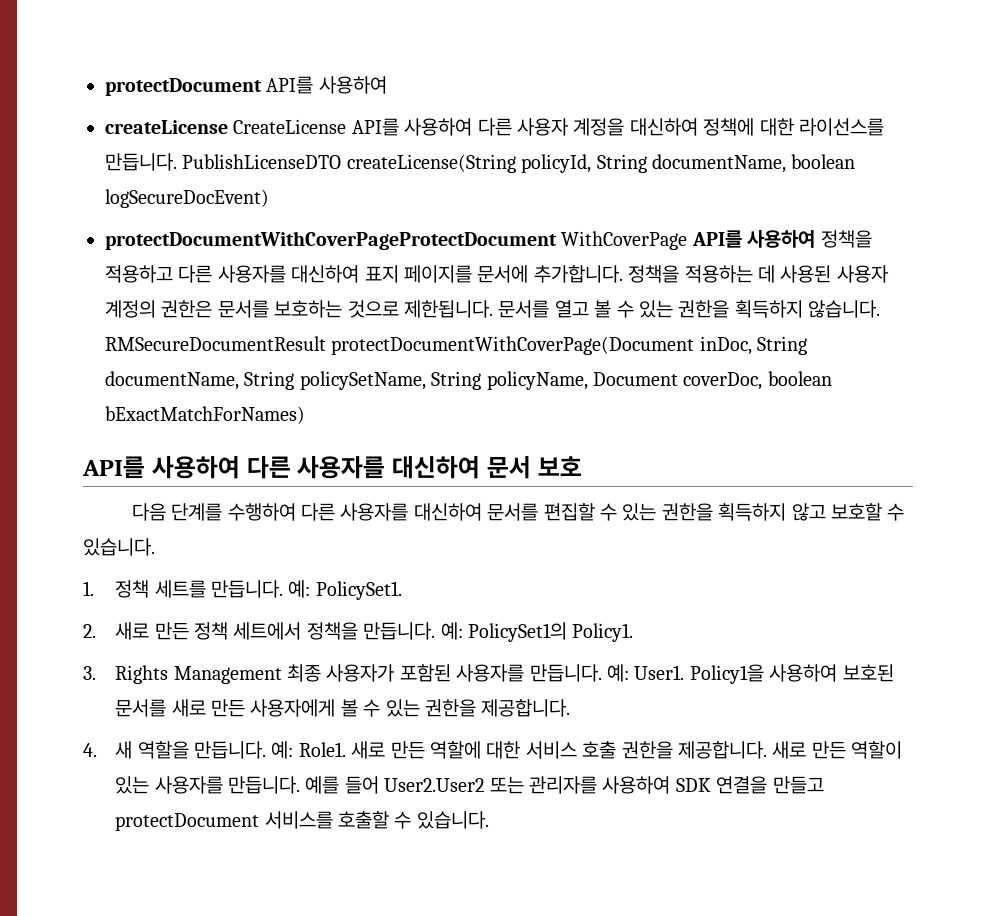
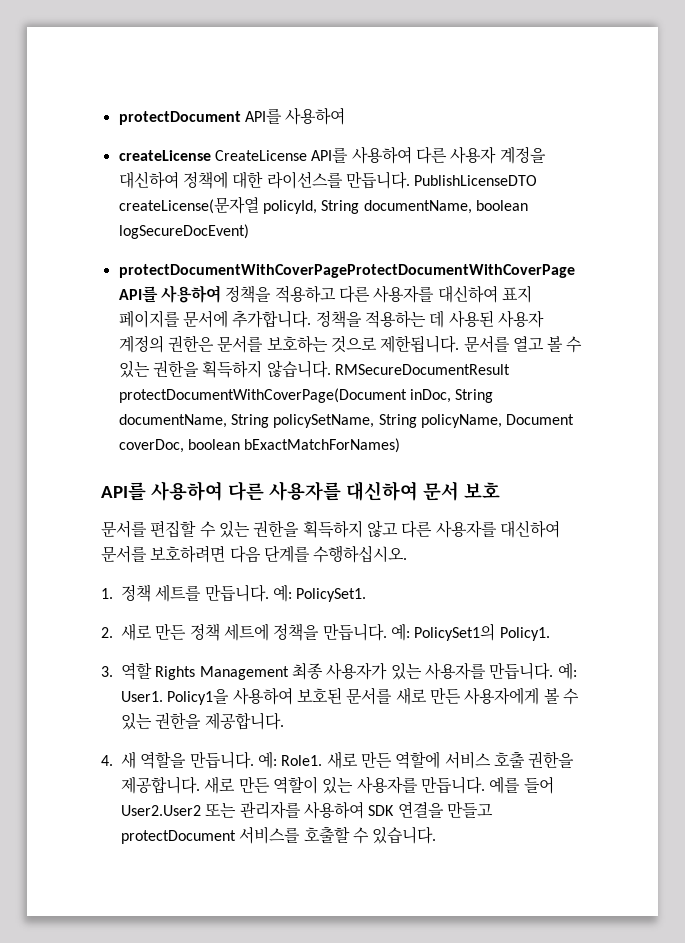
- PublishLicenseDTO createLicense(String policyId, String documentName, boolean logSecureDocEvent)
+ PublishLicenseDTO createLicense(문자열 policyId, String documentName, boolean logSecureDocEvent)
- protectDocumentWithCoverPageProtectDocument WithCoverPage API를 사용하여 정책을 적용하고 다른 사용자를 대신하여 표지 페이지를 문서에 추가합니다.
+ protectDocumentWithCoverPageProtectDocumentWithCoverPage API를 사용하여 정책을 적용하고 다른 사용자를 대신하여 표지 페이지를 문서에 추가합니다.
- 다음 단계를 수행하여 다른 사용자를 대신하여 문서를 편집할 수 있는 권한을 획득하지 않고 보호할 수 있습니다.
+ 문서를 편집할 수 있는 권한을 획득하지 않고 다른 사용자를 대신하여 문서를 보호하려면 다음 단계를 수행하십시오.
- 2. 새로 만든 정책 세트에서 정책을 만듭니다.
+ 2. 새로 만든 정책 세트에 정책을 만듭니다.
- 3. Rights Management 최종 사용자가 포함된 사용자를 만듭니다.
+ 3. 역할 Rights Management 최종 사용자가 있는 사용자를 만듭니다.
- 새로 만든 역할에 대한 서비스 호출 권한을 제공합니다.
+ 새로 만든 역할에 서비스 호출 권한을 제공합니다.

